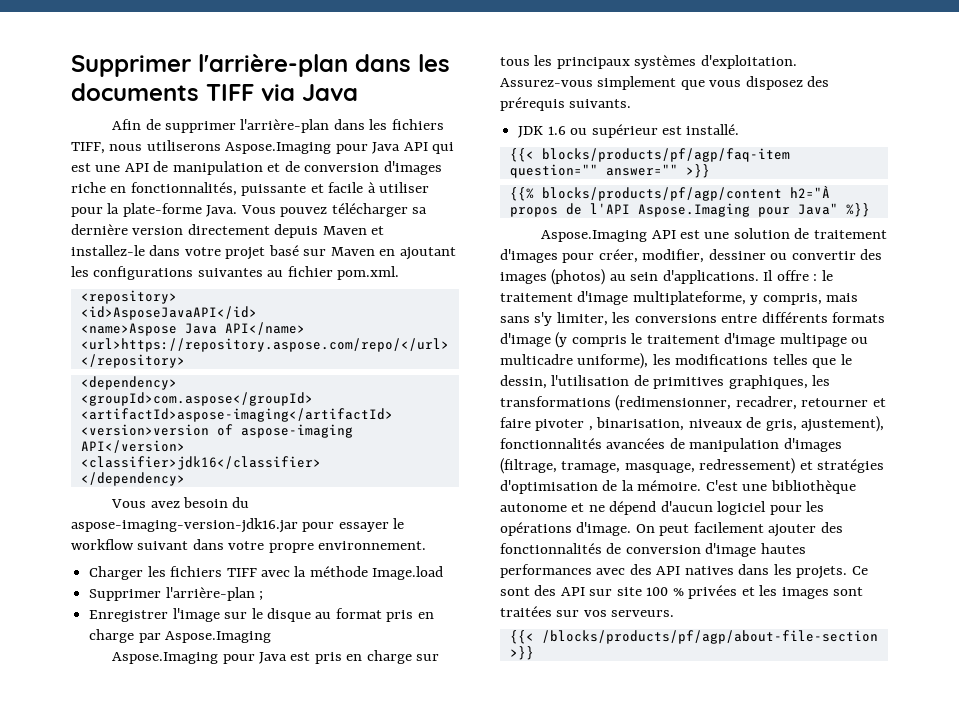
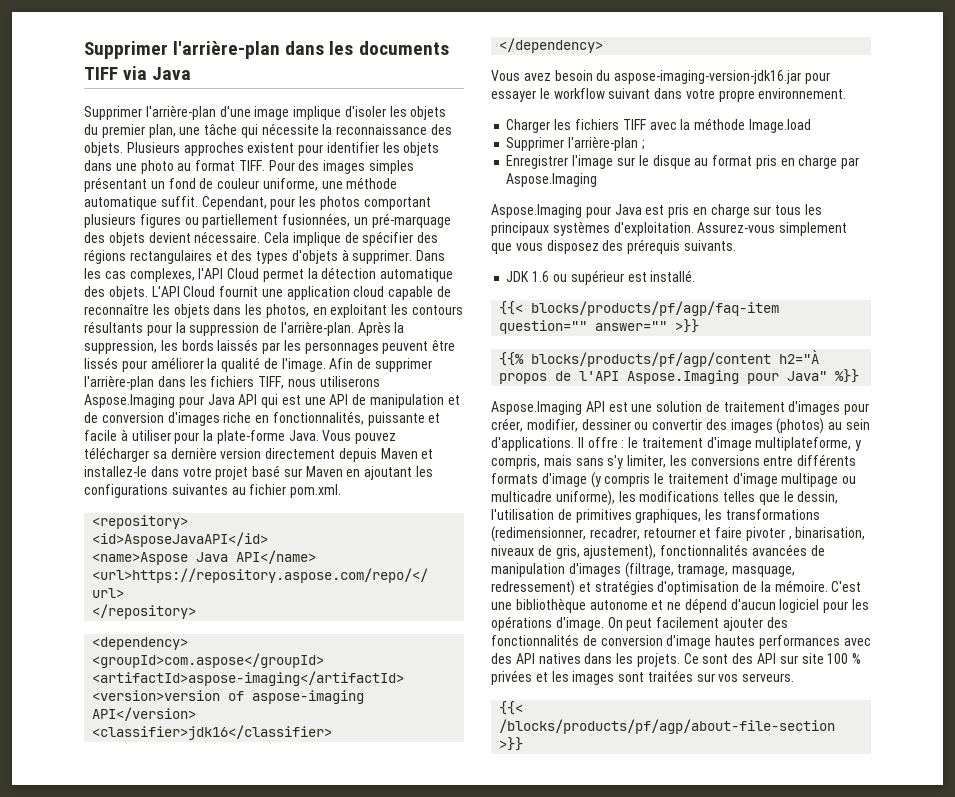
+ Supprimer l'arrière-plan d'une image implique d'isoler les objets du premier plan, une tâche qui nécessite la reconnaissance des objets. Plusieurs approches existent pour identifier les objets dans une photo au format TIFF. Pour des images simples présentant un fond de couleur uniforme, une méthode automatique suffit. Cependant, pour les photos comportant plusieurs figures ou partiellement fusionnées, un pré-marquage des objets devient nécessaire. Cela implique de spécifier des régions rectangulaires et des types d'objets à supprimer. Dans les cas complexes, l'API Cloud permet la détection automatique des objets. L'API Cloud fournit une application cloud capable de reconnaître les objets dans les photos, en exploitant les contours résultants pour la suppression de l'arrière-plan. Après la suppression, les bords laissés par les personnages peuvent être lissés pour améliorer la qualité de l'image.

